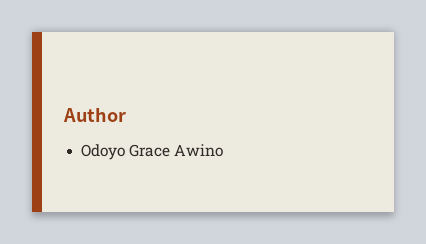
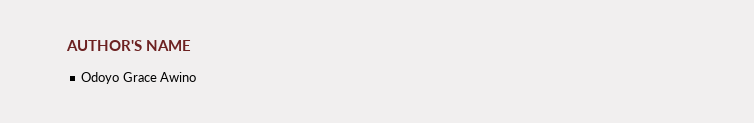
- Author
+ AUTHOR'S NAME

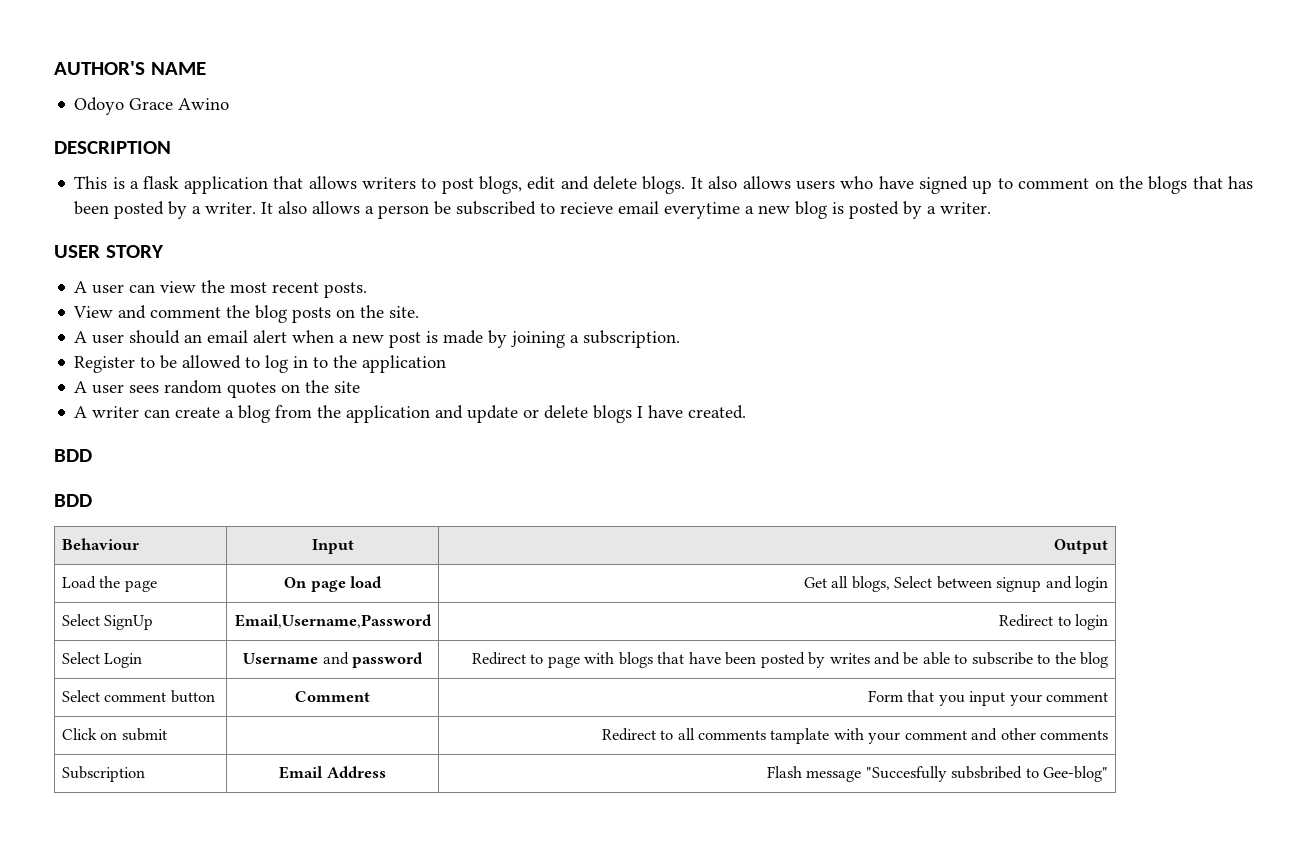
+ DESCRIPTION
+ This is a flask application that allows writers to post blogs, edit and delete blogs. It also allows users who have signed up to comment on the blogs that has been posted by a writer. It also allows a person be subscribed to recieve email everytime a new blog is posted by a writer.
+ USER STORY
+ A user can view the most recent posts.
+ View and comment the blog posts on the site.
+ A user should an email alert when a new post is made by joining a subscription.
+ Register to be allowed to log in to the application
+ A user sees random quotes on the site
+ A writer can create a blog from the application and update or delete blogs I have created.
+ BDD
+ BDD
+ Behaviour | Input | Output
+ Load the page | On page load | Get all blogs, Select between signup and login
+ Select SignUp | Email,Username,Password | Redirect to login
+ Select Login | Username and password | Redirect to page with blogs that have been posted by writes and be able to subscribe to the blog
+ Select comment button | Comment | Form that you input your comment
+ Click on submit | | Redirect to all comments tamplate with your comment and other comments
+ Subscription | Email Address | Flash message "Succesfully subsbribed to Gee-blog"

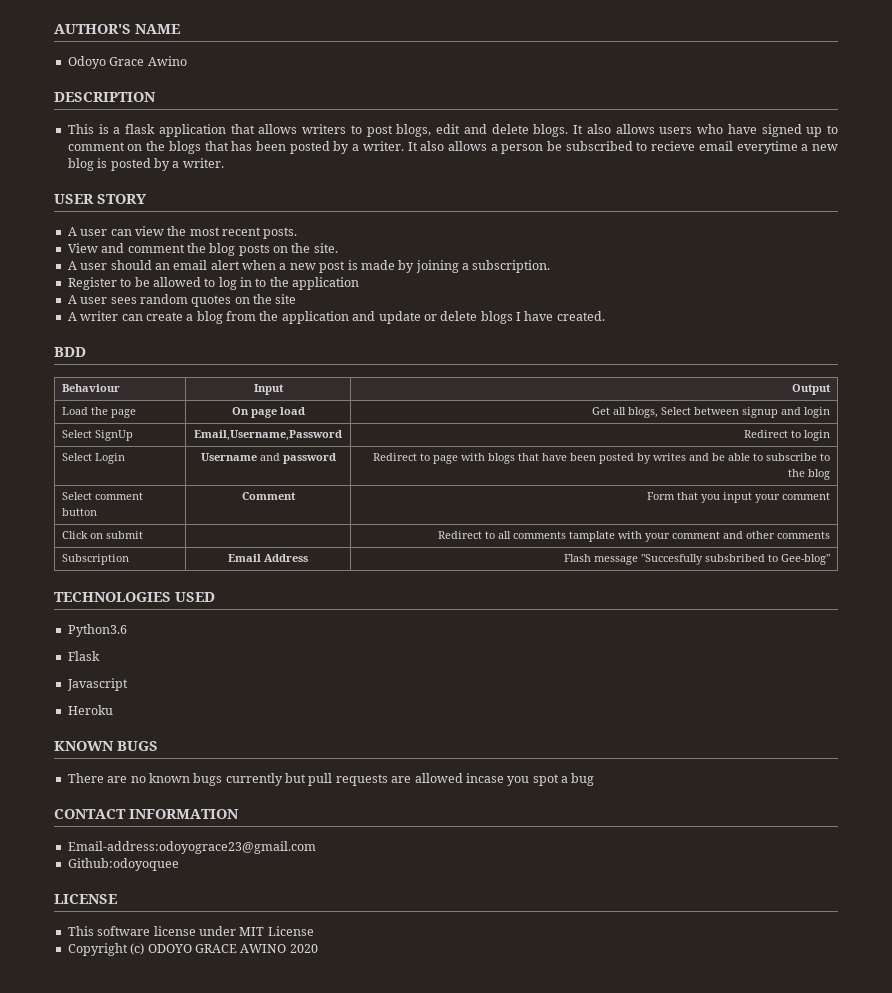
  A writer can create a blog from the application and update or delete blogs I have created.
- BDD
+ TECHNOLOGIES USED
+ Python3.6
+ Flask
+ Javascript
+ Heroku
+ KNOWN BUGS
+ There are no known bugs currently but pull requests are allowed incase you spot a bug
+ CONTACT INFORMATION
+ Email-address:odoyograce23@gmail.com
+ Github:odoyoquee
+ LICENSE
+ This software license under MIT License
+ Copyright (c) ODOYO GRACE AWINO 2020

